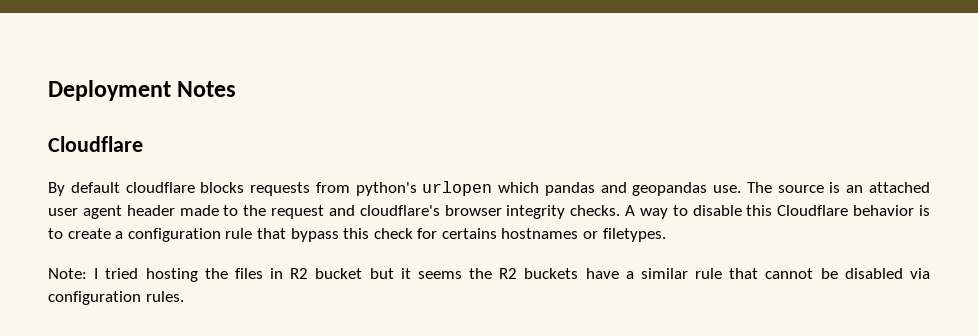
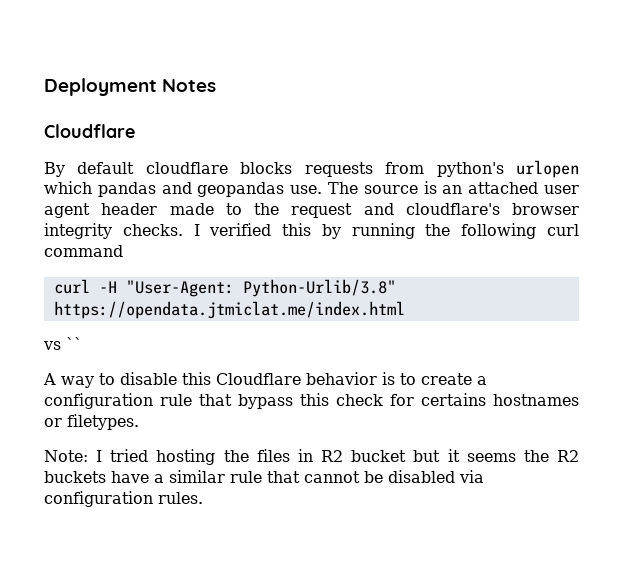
- The source is an attached user agent header made to the request and cloudflare's browser integrity checks. A way to disable this Cloudflare behavior is to create a configuration rule that bypass this check for certains hostnames or filetypes.
+ The source is an attached user agent header made to the request and cloudflare's browser integrity checks. I verified this by running the following curl command
+ curl -H "User-Agent: Python-Urlib/3.8" https://opendata.jtmiclat.me/index.html
+ vs ``
+ A way to disable this Cloudflare behavior is to create a configuration rule that bypass this check for certains hostnames or filetypes.

